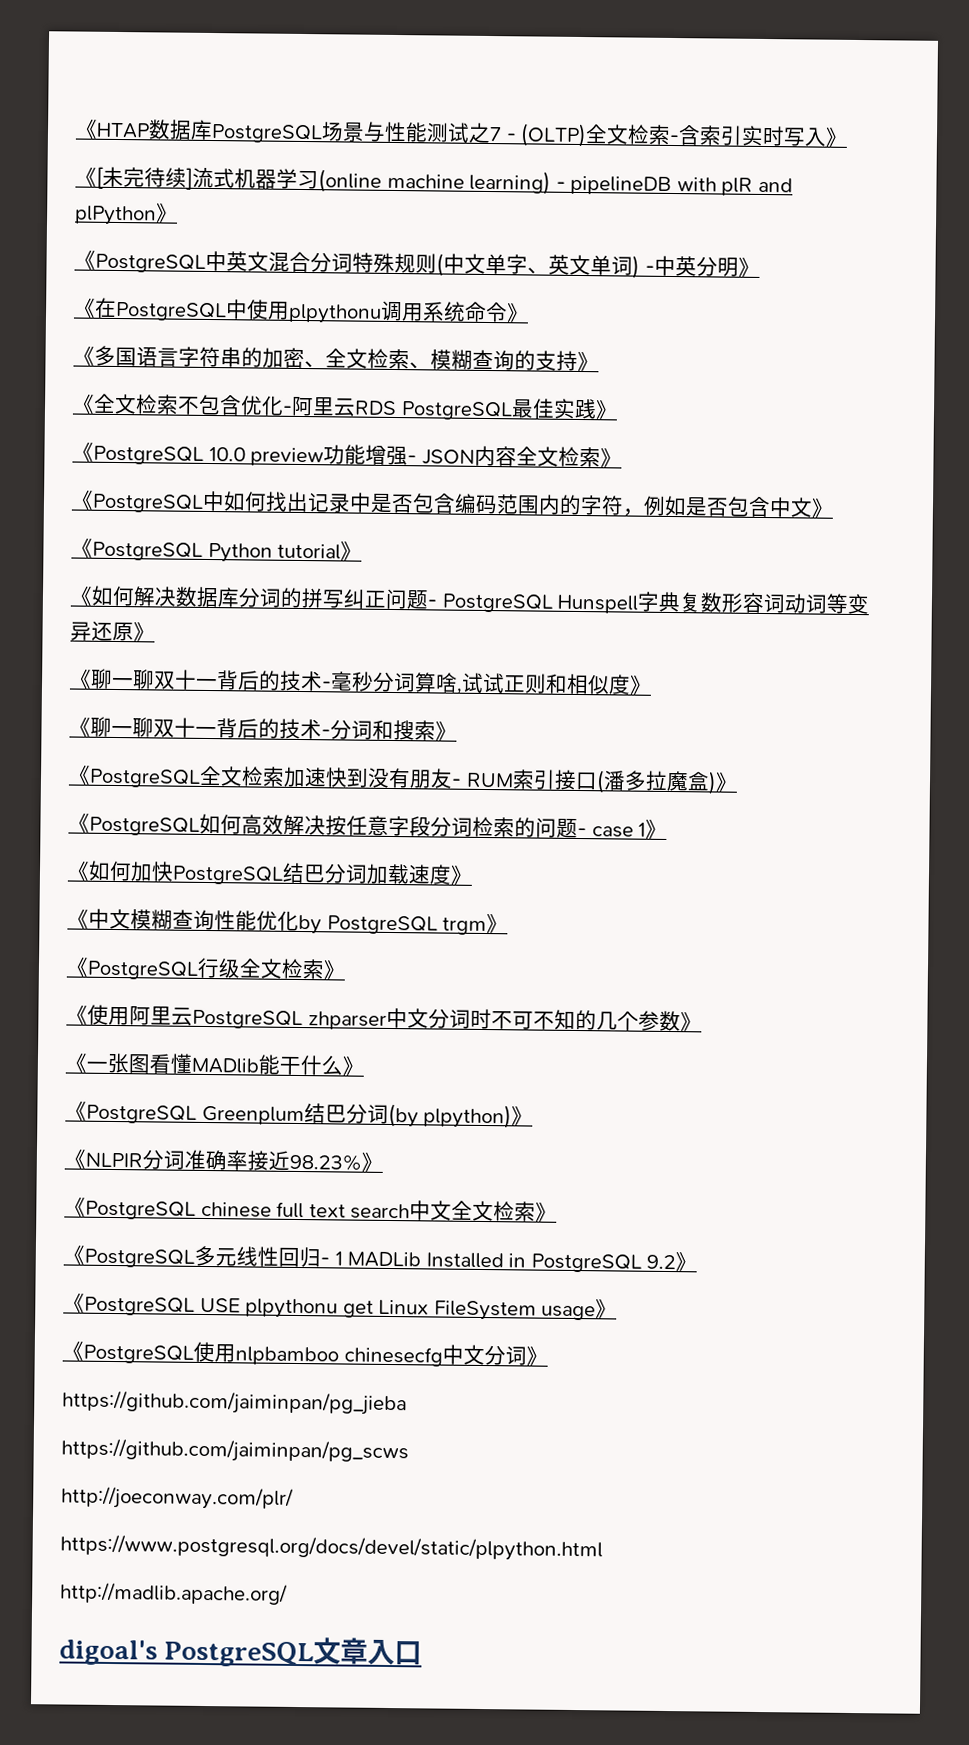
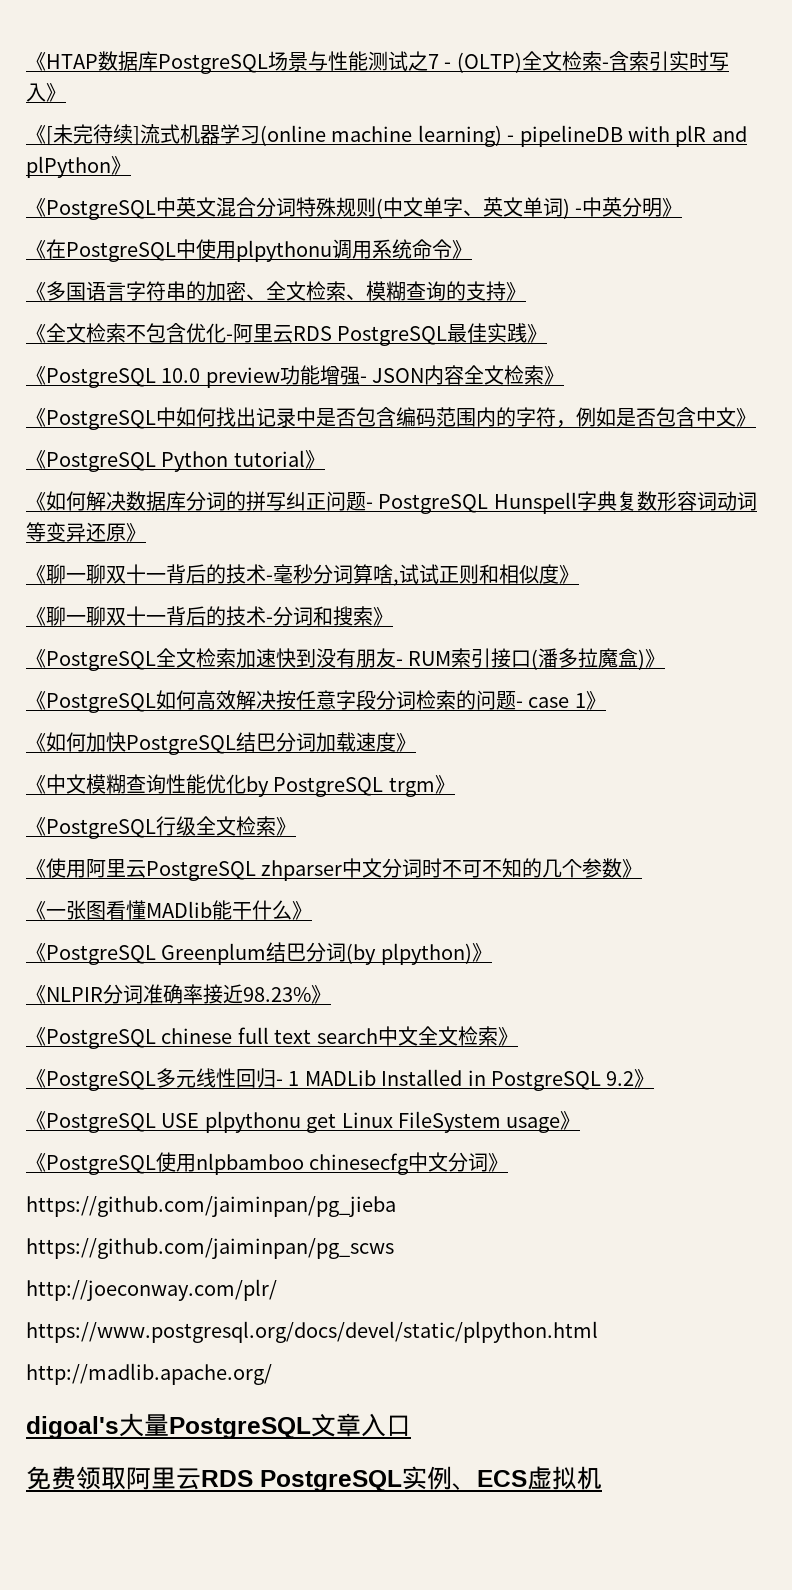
- digoal's PostgreSQL文章入口
+ digoal's大量PostgreSQL文章入口
+ 免费领取阿里云RDS PostgreSQL实例、ECS虚拟机

